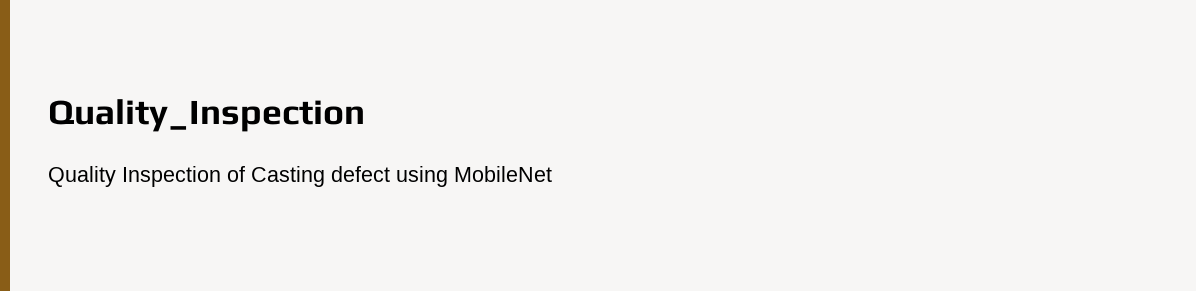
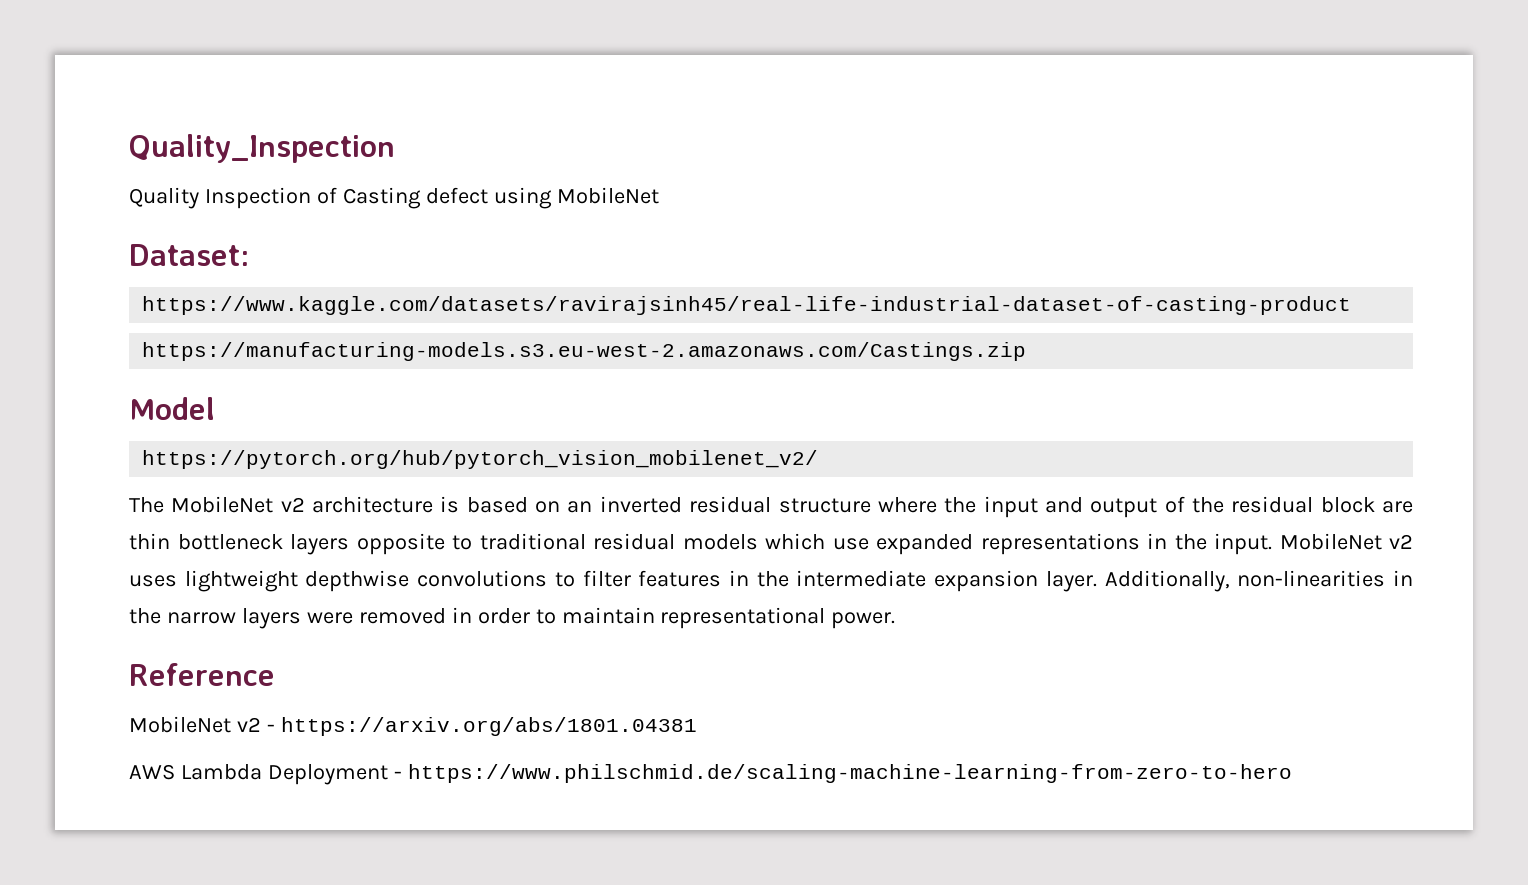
+ Dataset:
+ https://www.kaggle.com/datasets/ravirajsinh45/real-life-industrial-dataset-of-casting-product
+ https://manufacturing-models.s3.eu-west-2.amazonaws.com/Castings.zip
+ Model
+ https://pytorch.org/hub/pytorch_vision_mobilenet_v2/
+ The MobileNet v2 architecture is based on an inverted residual structure where the input and output of the residual block are thin bottleneck layers opposite to traditional residual models which use expanded representations in the input. MobileNet v2 uses lightweight depthwise convolutions to filter features in the intermediate expansion layer. Additionally, non-linearities in the narrow layers were removed in order to maintain representational power.
+ Reference
+ MobileNet v2 - https://arxiv.org/abs/1801.04381
+ AWS Lambda Deployment - https://www.philschmid.de/scaling-machine-learning-from-zero-to-hero

